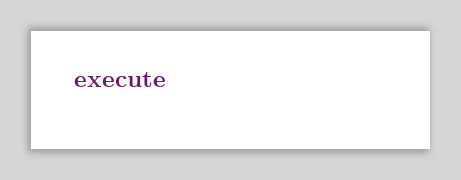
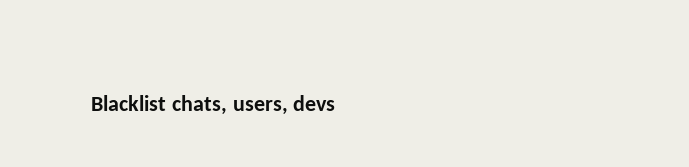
- execute
+ Blacklist chats, users, devs

